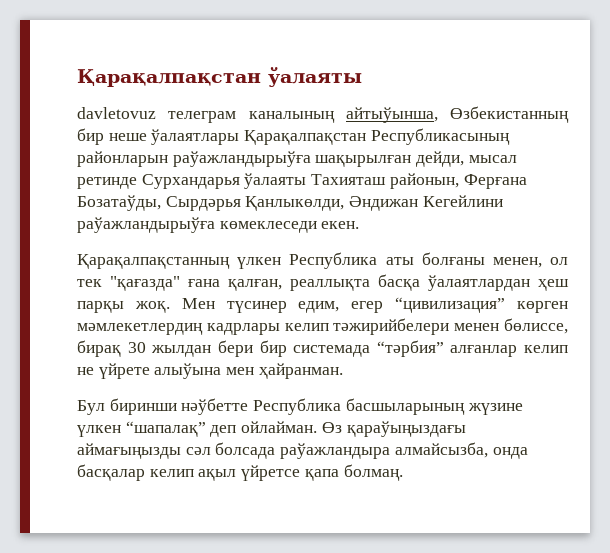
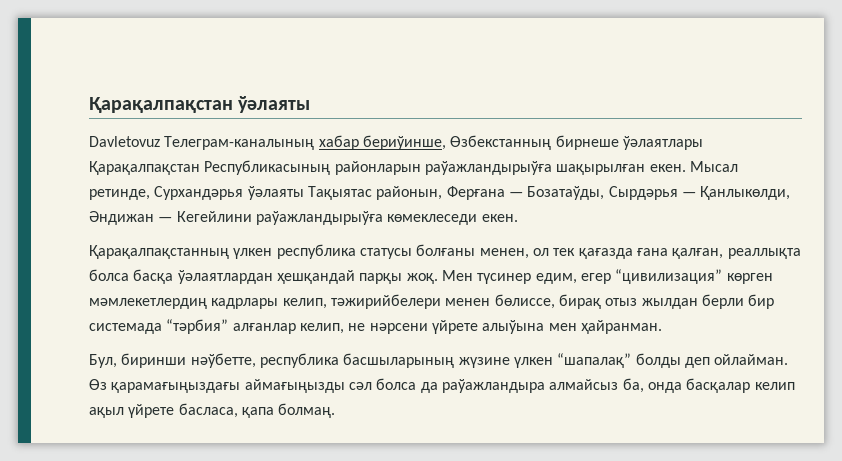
- Қарақалпақстан ўалаяты
- davletovuz телеграм каналының айтыўынша, Өзбекистанның бир неше ўалаятлары Қарақалпақстан Республикасының районларын раўажландырыўға шақырылған дейди, мысал ретинде Сурхандарья ўалаяты Тахияташ районын, Ферғана Бозатаўды, Сырдәрья Қанлыкөлди, Әндижан Кегейлини раўажландырыўға көмеклеседи екен.
+ Қарақалпақстан ўәлаяты
+ Davletovuz Телеграм-каналының хабар бериўинше, Өзбекстанның бирнеше ўәлаятлары Қарақалпақстан Республикасының районларын раўажландырыўға шақырылған екен. Мысал ретинде, Сурхандәрья ўәлаяты Тақыятас районын, Ферғана — Бозатаўды, Сырдәрья — Қанлыкөлди, Әндижан — Кегейлини раўажландырыўға көмеклеседи екен.
- Қарақалпақстанның үлкен Республика аты болғаны менен, ол тек "қағазда" ғана қалған, реаллықта басқа ўалаятлардан ҳеш парқы жоқ.
+ Қарақалпақстанның үлкен республика статусы болғаны менен, ол тек қағазда ғана қалған, реаллықта болса басқа ўәлаятлардан ҳешқандай парқы жоқ.
- Мен түсинер едим, егер “цивилизация” көрген мәмлекетлердиң кадрлары келип тәжирийбелери менен бөлиссе, бирақ 30 жылдан бери бир системада “тәрбия” алғанлар келип не үйрете алыўына мен ҳайранман.
+ Мен түсинер едим, егер “цивилизация” көрген мәмлекетлердиң кадрлары келип, тәжирийбелери менен бөлиссе, бирақ отыз жылдан берли бир системада “тәрбия” алғанлар келип, не нәрсени үйрете алыўына мен ҳайранман.
- Бул биринши нәўбетте Республика басшыларының жүзине үлкен “шапалақ” деп ойлайман.
+ Бул, биринши нәўбетте, республика басшыларының жүзине үлкен “шапалақ” болды деп ойлайман.
- Өз қараўыңыздағы аймағыңызды сәл болсада раўажландыра алмайсызба, онда басқалар келип ақыл үйретсе қапа болмаң.
+ Өз қарамағыңыздағы аймағыңызды сәл болса да раўажландыра алмайсыз ба, онда басқалар келип ақыл үйрете басласа, қапа болмаң.

